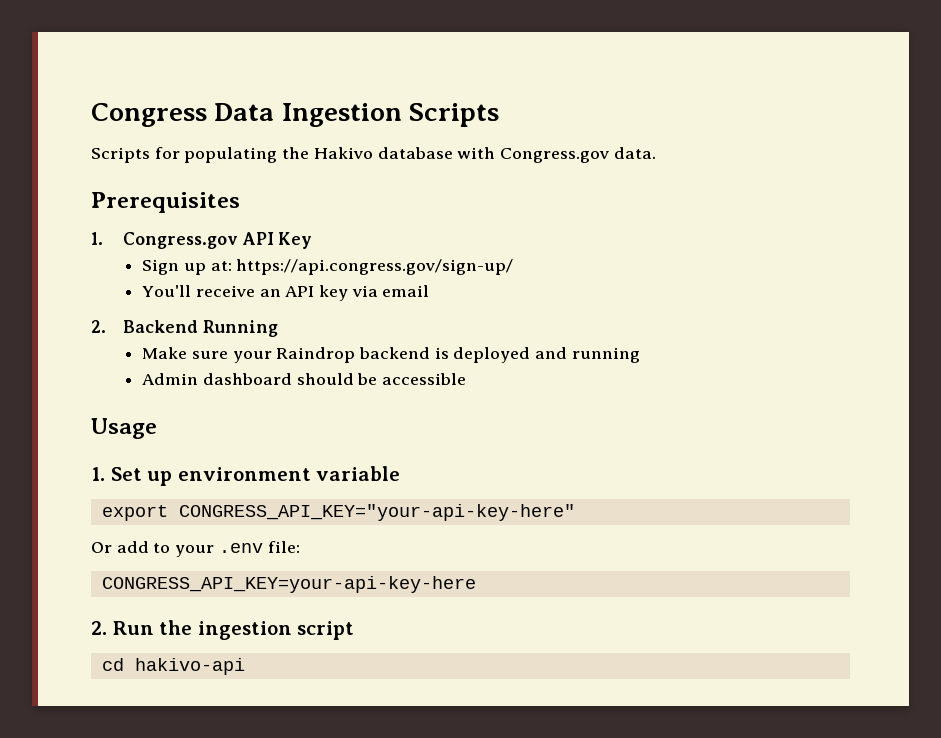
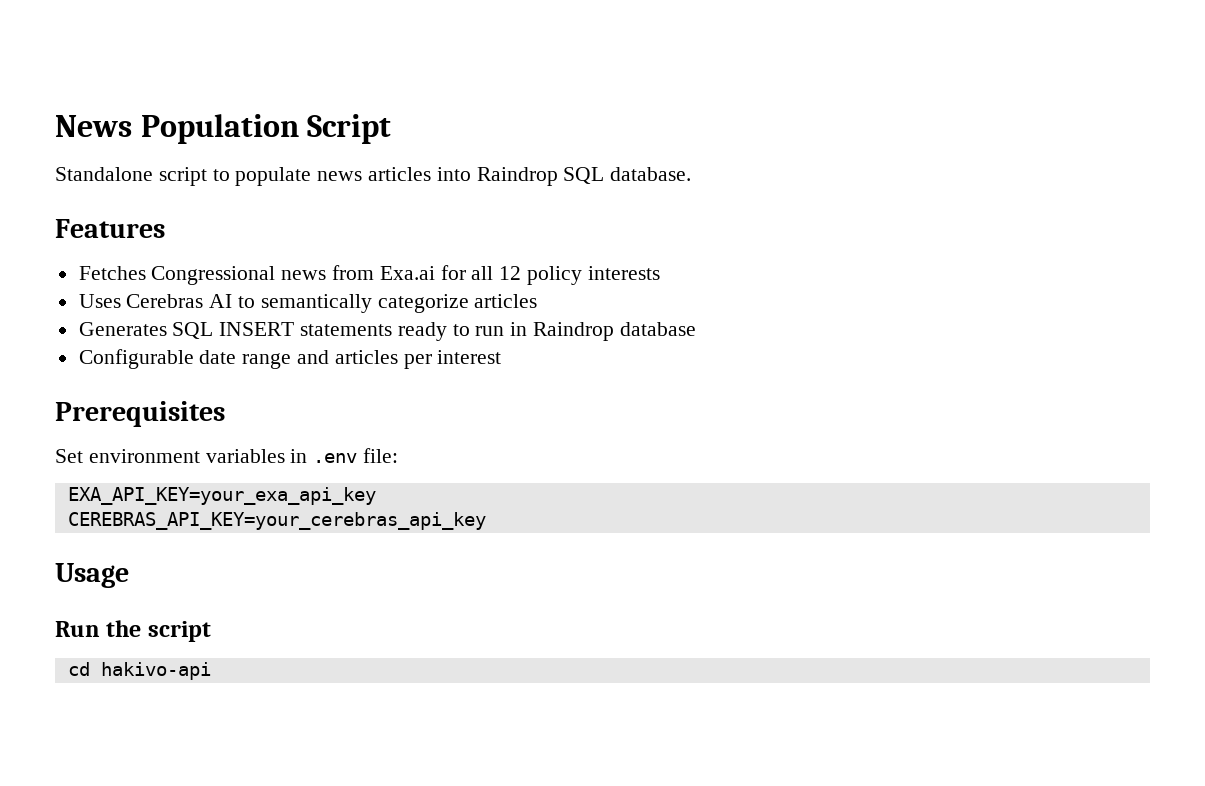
- Congress Data Ingestion Scripts
- Scripts for populating the Hakivo database with Congress.gov data.
+ News Population Script
+ Standalone script to populate news articles into Raindrop SQL database.
+ Features
+ Fetches Congressional news from Exa.ai for all 12 policy interests
+ Uses Cerebras AI to semantically categorize articles
+ Generates SQL INSERT statements ready to run in Raindrop database
+ Configurable date range and articles per interest
  Prerequisites
- 1. Congress.gov API Key
- Sign up at: https://api.congress.gov/sign-up/
- You'll receive an API key via email
- 2. Backend Running
- Make sure your Raindrop backend is deployed and running
- Admin dashboard should be accessible
+ Set environment variables in .env file:
+ EXA_API_KEY=your_exa_api_key
+ CEREBRAS_API_KEY=your_cerebras_api_key
  Usage
- 1. Set up environment variable
- export CONGRESS_API_KEY="your-api-key-here"
- Or add to your .env file:
- CONGRESS_API_KEY=your-api-key-here
- 2. Run the ingestion script
+ Run the script

